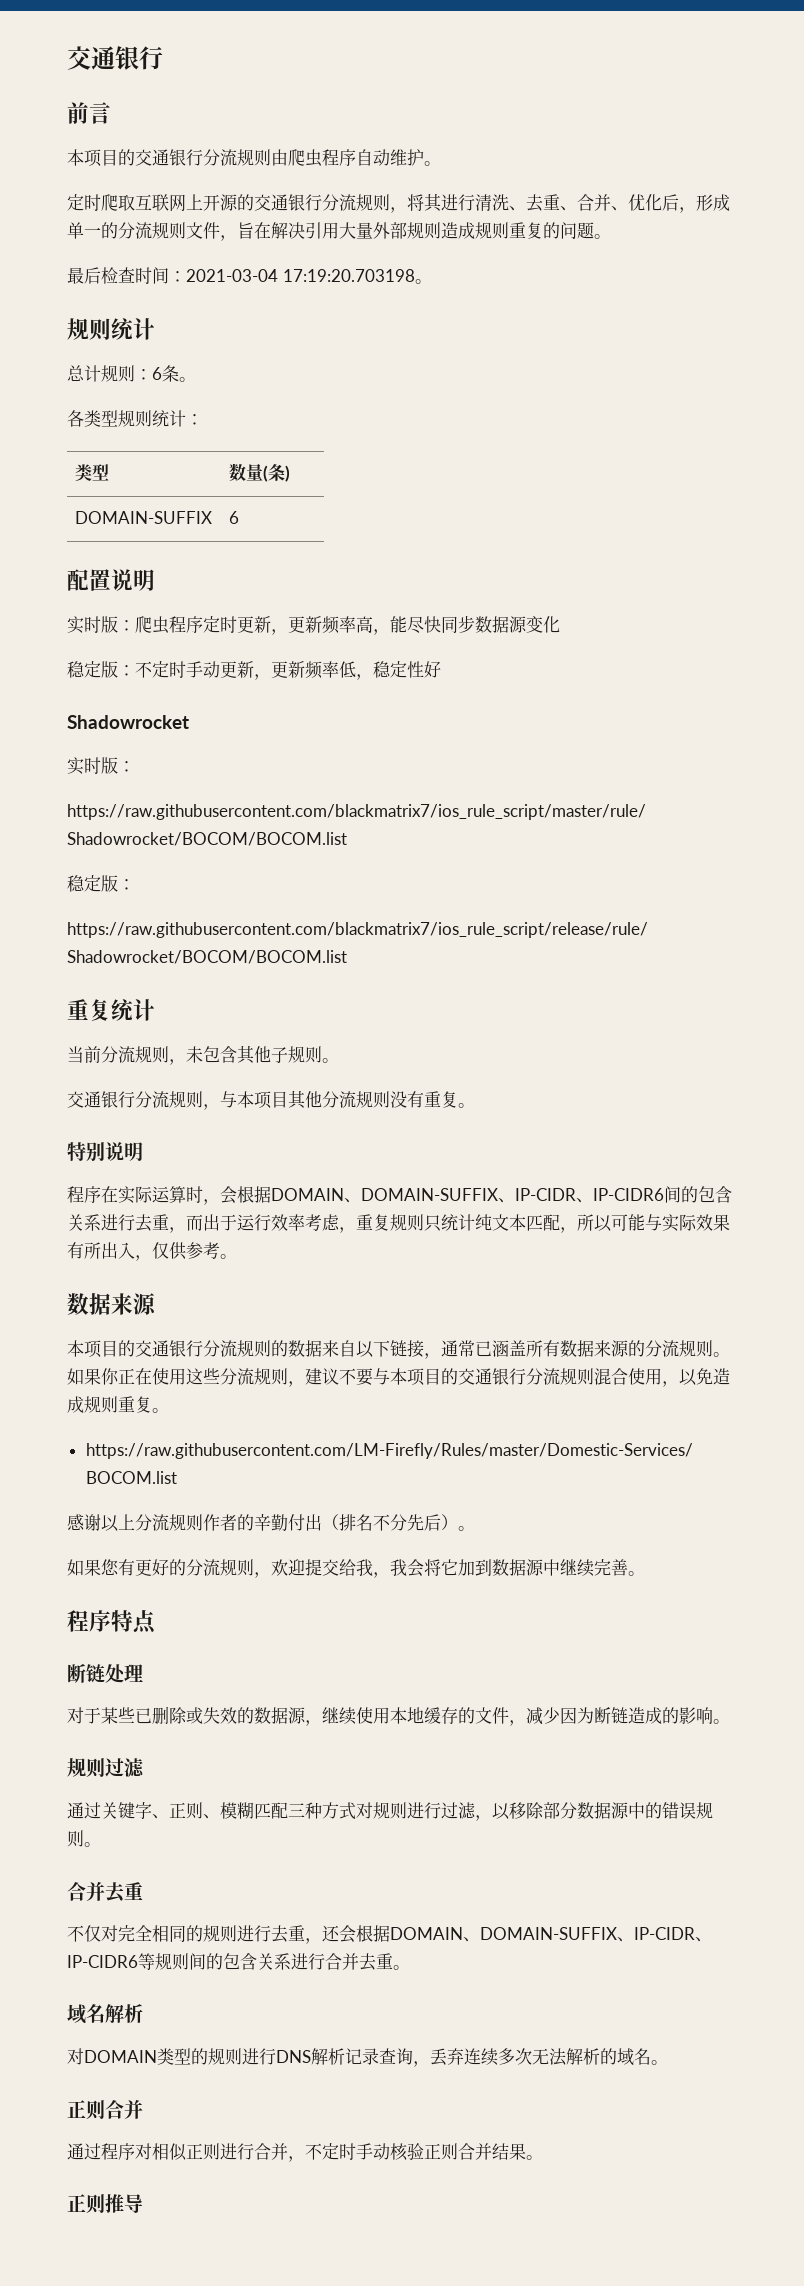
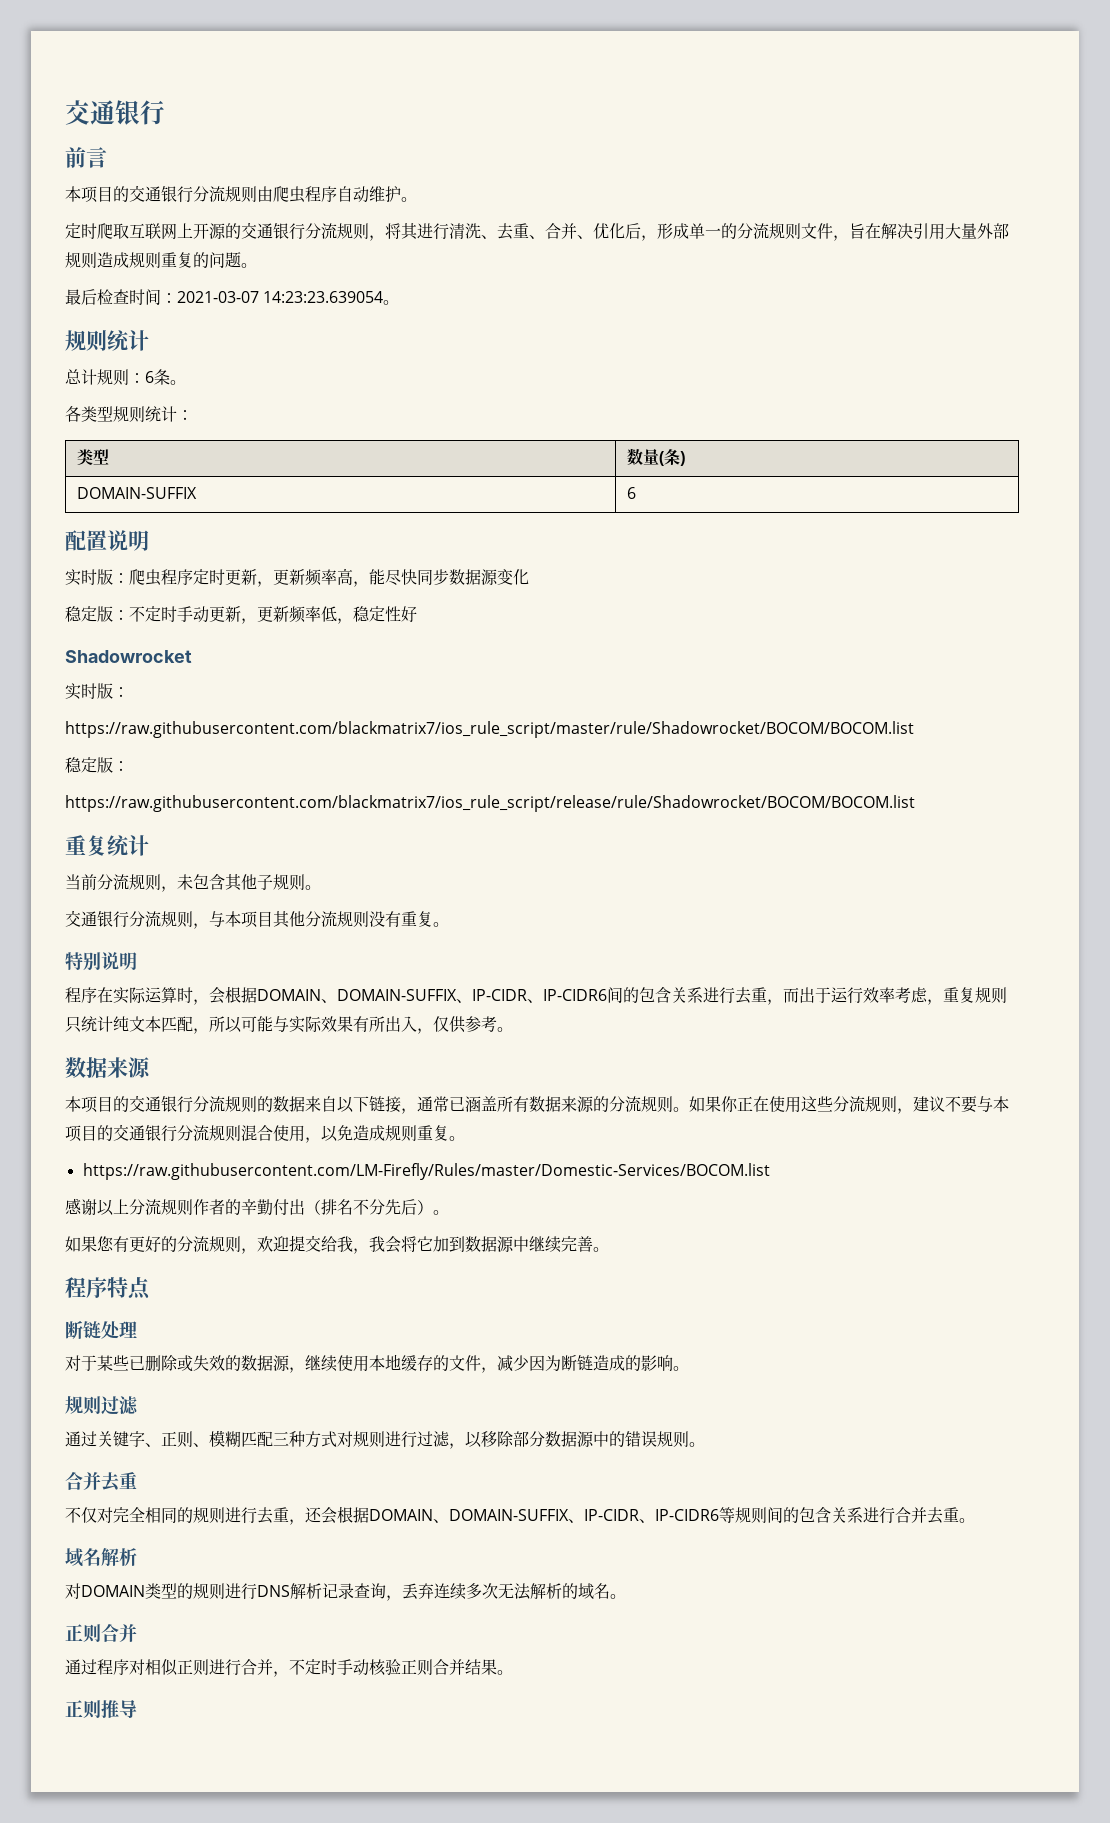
- 最后检查时间：2021-03-04 17:19:20.703198。
+ 最后检查时间：2021-03-07 14:23:23.639054。

